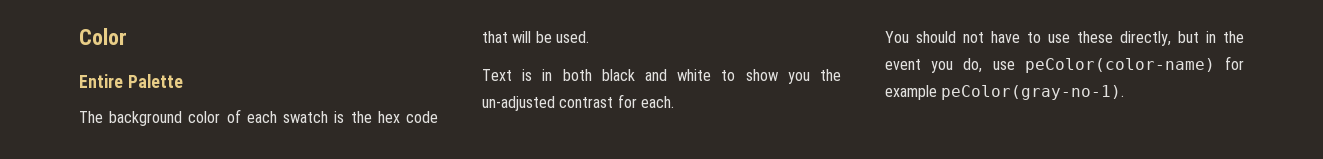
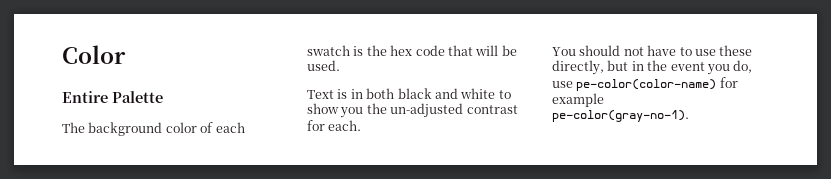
- You should not have to use these directly, but in the event you do, use peColor(color-name) for example peColor(gray-no-1).
+ You should not have to use these directly, but in the event you do, use pe-color(color-name) for example
+ pe-color(gray-no-1).

